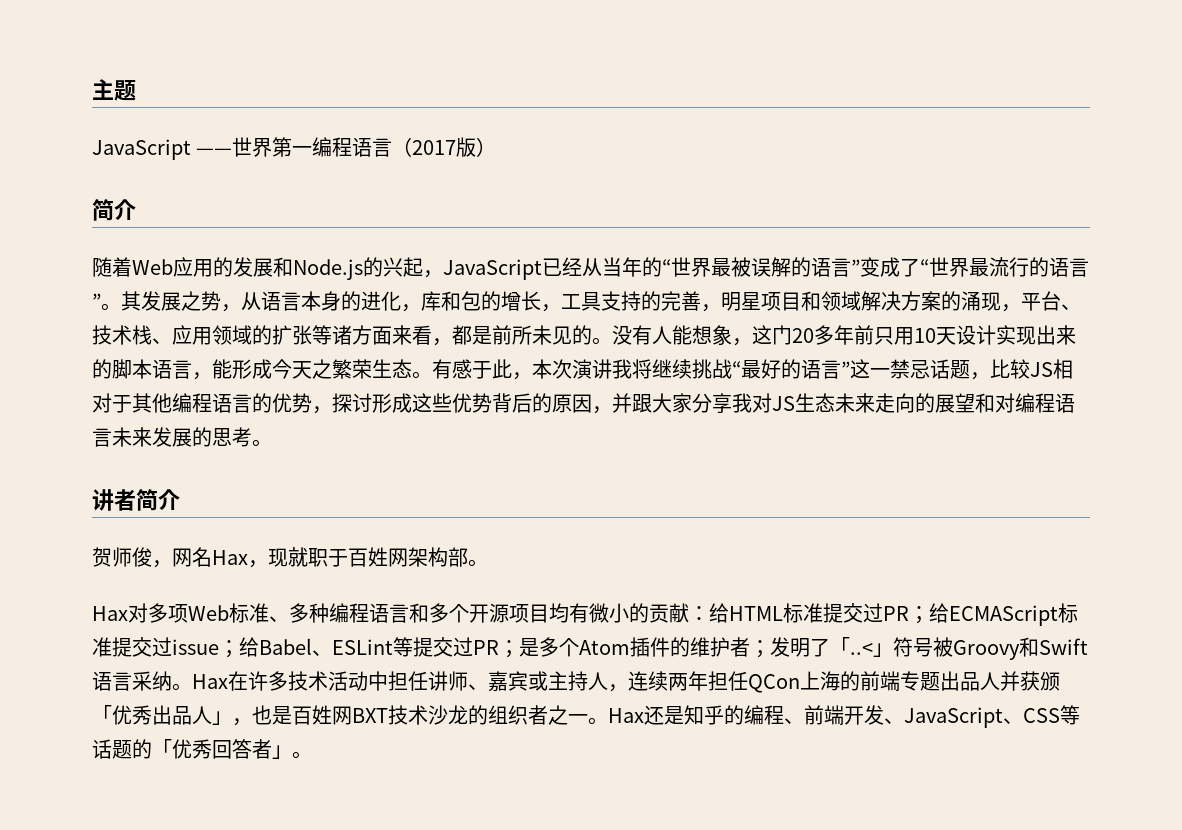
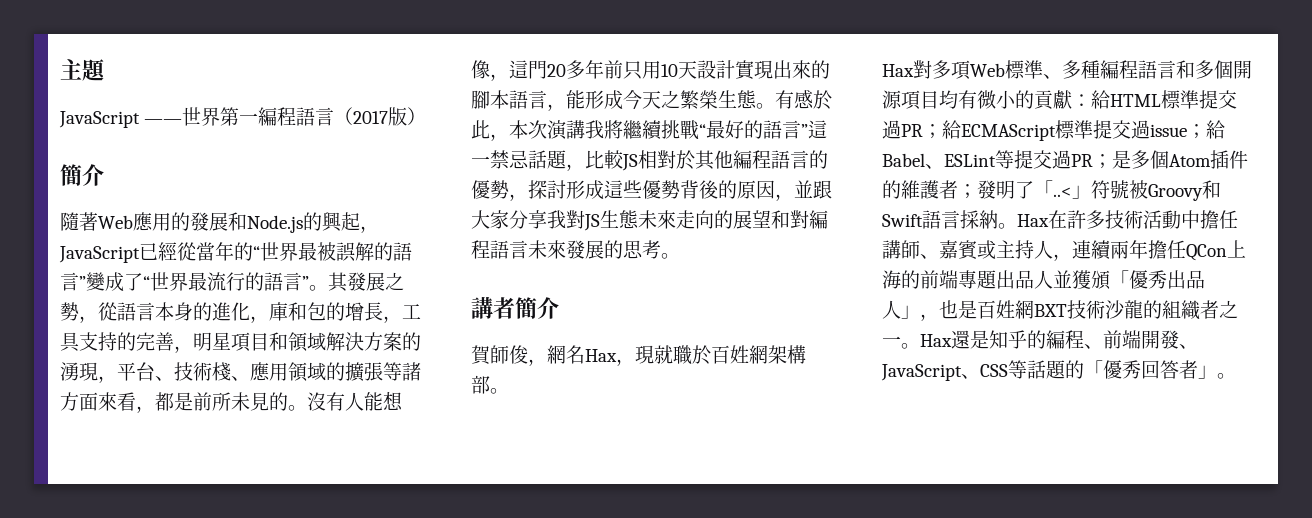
- 主题
+ 主題
- JavaScript ——世界第一编程语言（2017版）
- 简介
- 随着Web应用的发展和Node.js的兴起，JavaScript已经从当年的“世界最被误解的语言”变成了“世界最流行的语言”。
+ JavaScript ——世界第一編程語言（2017版）
+ 簡介
+ 隨著Web應用的發展和Node.js的興起，JavaScript已經從當年的“世界最被誤解的語言”變成了“世界最流行的語言”。
- 其发展之势，从语言本身的进化，库和包的增长，工具支持的完善，明星项目和领域解决方案的涌现，平台、技术栈、应用领域的扩张等诸方面来看，都是前所未见的。没有人能想象，这门20多年前只用10天设计实现出来的脚本语言，能形成今天之繁荣生态。有感于此，本次演讲我将继续挑战“最好的语言”这一禁忌话题，比较JS相对于其他编程语言的优势，探讨形成这些优势背后的原因，并跟大家分享我对JS生态未来走向的展望和对编程语言未来发展的思考。
+ 其發展之勢，從語言本身的進化，庫和包的增長，工具支持的完善，明星項目和領域解決方案的湧現，平台、技術棧、應用領域的擴張等諸方面來看，都是前所未見的。沒有人能想像，這門20多年前只用10天設計實現出來的腳本語言，能形成今天之繁榮生態。有感於此，本次演講我將繼續挑戰“最好的語言”這一禁忌話題，比較JS相對於其他編程語言的優勢，探討形成這些優勢背後的原因，並跟大家分享我對JS生態未來走向的展望和對編程語言未來發展的思考。
- 讲者简介
- 贺师俊，网名Hax，现就职于百姓网架构部。
- Hax对多项Web标准、多种编程语言和多个开源项目均有微小的贡献：给HTML标准提交过PR；给ECMAScript标准提交过issue；给Babel、ESLint等提交过PR；是多个Atom插件的维护者；发明了「..<」符号被Groovy和Swift语言采纳。Hax在许多技术活动中担任讲师、嘉宾或主持人，连续两年担任QCon上海的前端专题出品人并获颁「优秀出品人」，也是百姓网BXT技术沙龙的组织者之一。
+ 講者簡介
+ 賀師俊，網名Hax，現就職於百姓網架構部。
+ Hax對多項Web標準、多種編程語言和多個開源項目均有微小的貢獻：給HTML標準提交過PR；給ECMAScript標準提交過issue；給Babel、ESLint等提交過PR；是多個Atom插件的維護者；發明了「..<」符號被Groovy和Swift語言採納。Hax在許多技術活動中擔任講師、嘉賓或主持人，連續兩年擔任QCon上海的前端專題出品人並獲頒「優秀出品人」，也是百姓網BXT技術沙龍的組織者之一。
- Hax还是知乎的编程、前端开发、JavaScript、CSS等话题的「优秀回答者」。
+ Hax還是知乎的編程、前端開發、JavaScript、CSS等話題的「優秀回答者」。

